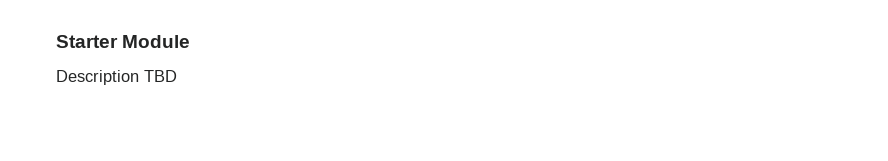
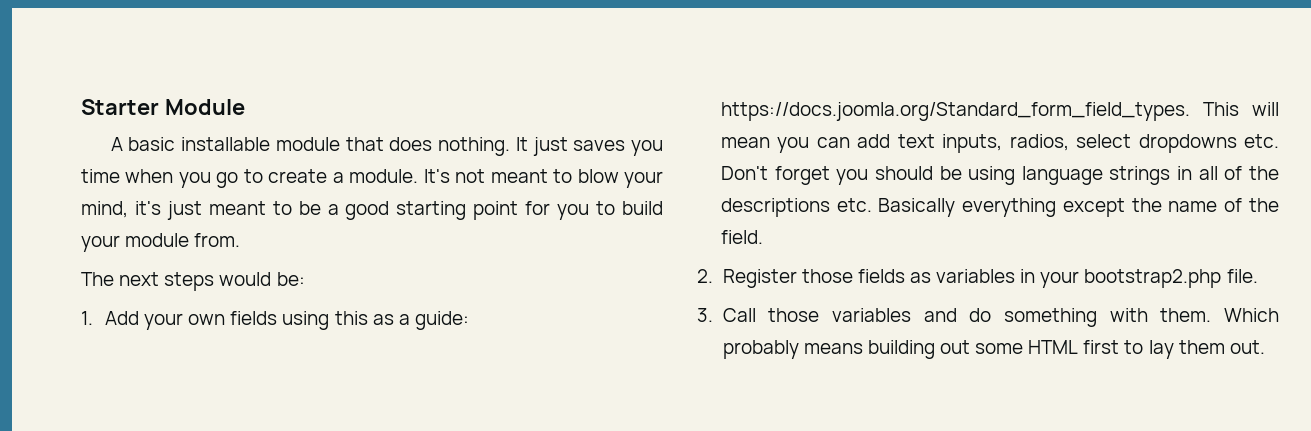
- Description TBD
+ A basic installable module that does nothing. It just saves you time when you go to create a module. It's not meant to blow your mind, it's just meant to be a good starting point for you to build your module from.
+ The next steps would be:
+ 1. Add your own fields using this as a guide: https://docs.joomla.org/Standard_form_field_types. This will mean you can add text inputs, radios, select dropdowns etc. Don't forget you should be using language strings in all of the descriptions etc. Basically everything except the name of the field.
+ 2. Register those fields as variables in your bootstrap2.php file.
+ 3. Call those variables and do something with them. Which probably means building out some HTML first to lay them out.

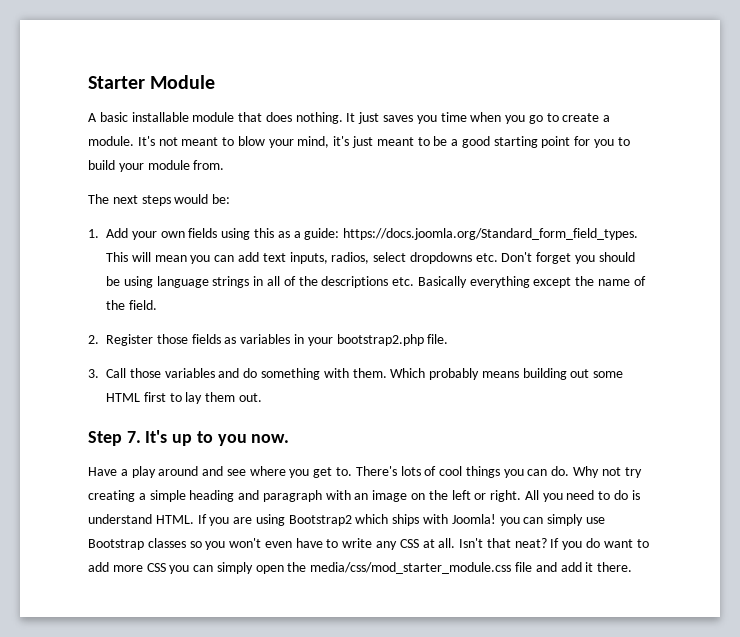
+ Step 7. It's up to you now.
+ Have a play around and see where you get to. There's lots of cool things you can do. Why not try creating a simple heading and paragraph with an image on the left or right. All you need to do is understand HTML. If you are using Bootstrap2 which ships with Joomla! you can simply use Bootstrap classes so you won't even have to write any CSS at all. Isn't that neat? If you do want to add more CSS you can simply open the media/css/mod_starter_module.css file and add it there.

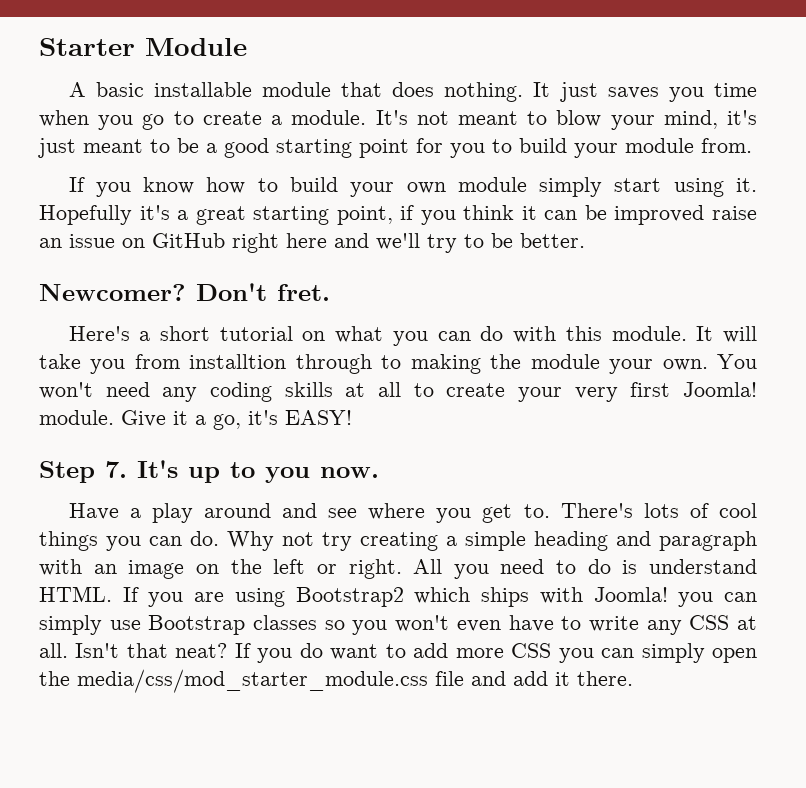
- The next steps would be:
- 1. Add your own fields using this as a guide: https://docs.joomla.org/Standard_form_field_types. This will mean you can add text inputs, radios, select dropdowns etc. Don't forget you should be using language strings in all of the descriptions etc. Basically everything except the name of the field.
- 2. Register those fields as variables in your bootstrap2.php file.
- 3. Call those variables and do something with them. Which probably means building out some HTML first to lay them out.
+ If you know how to build your own module simply start using it. Hopefully it's a great starting point, if you think it can be improved raise an issue on GitHub right here and we'll try to be better.
+ Newcomer? Don't fret.
+ Here's a short tutorial on what you can do with this module. It will take you from installtion through to making the module your own. You won't need any coding skills at all to create your very first Joomla! module. Give it a go, it's EASY!

